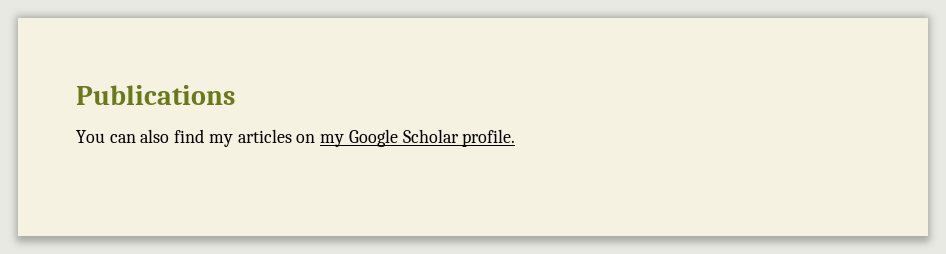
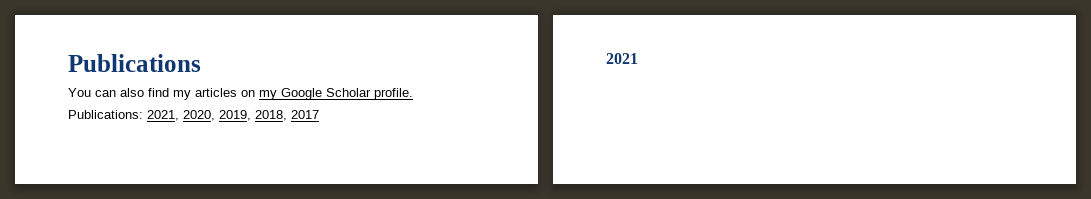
+ Publications: 2021, 2020, 2019, 2018, 2017
+ 2021

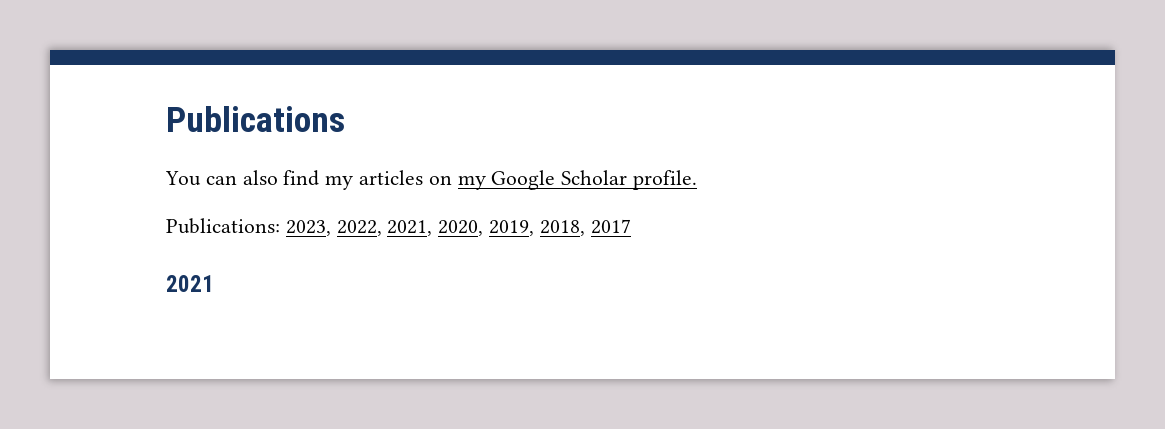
- Publications: 2021, 2020, 2019, 2018, 2017
+ Publications: 2023, 2022, 2021, 2020, 2019, 2018, 2017

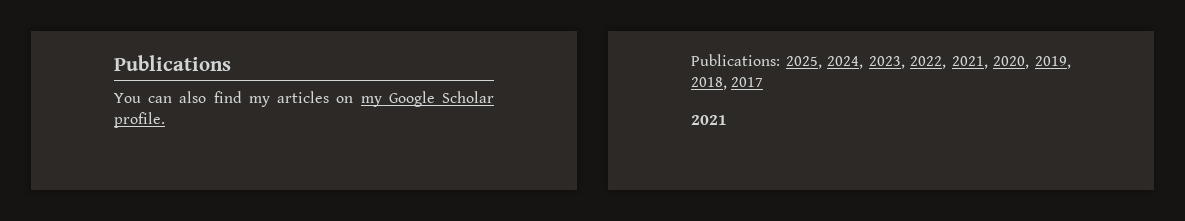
- Publications: 2023, 2022, 2021, 2020, 2019, 2018, 2017
+ Publications: 2025, 2024, 2023, 2022, 2021, 2020, 2019, 2018, 2017

